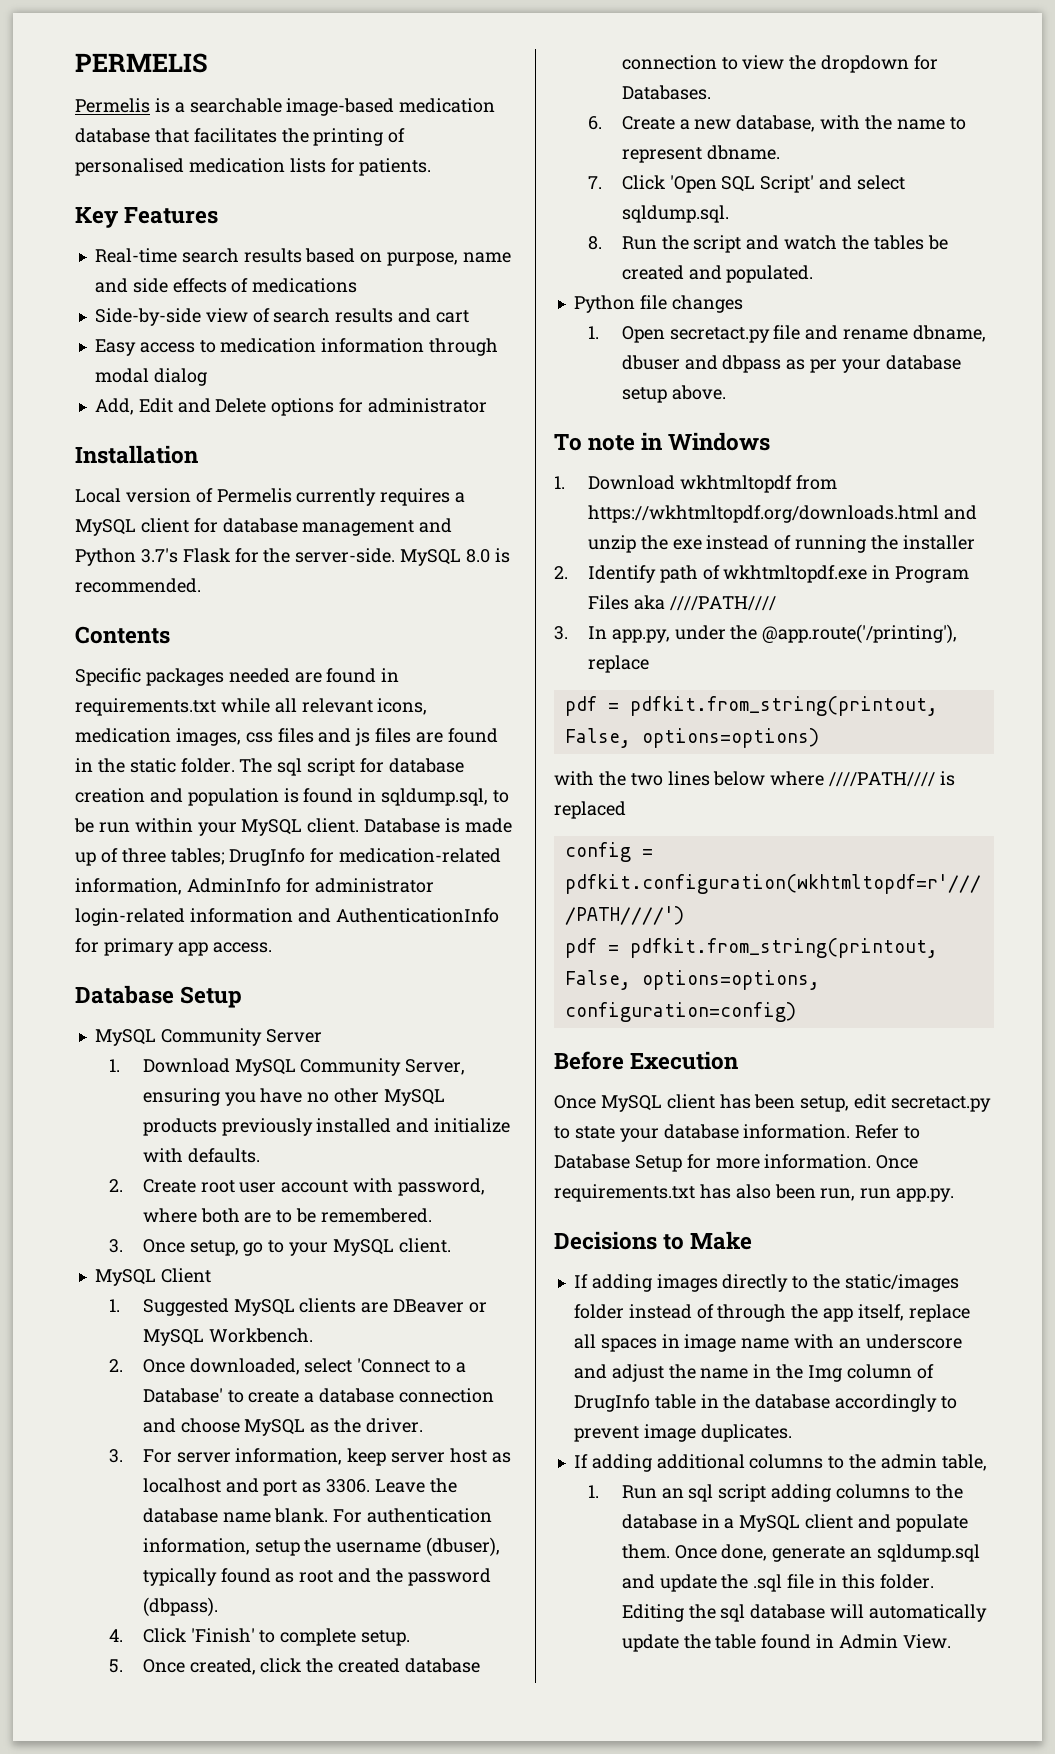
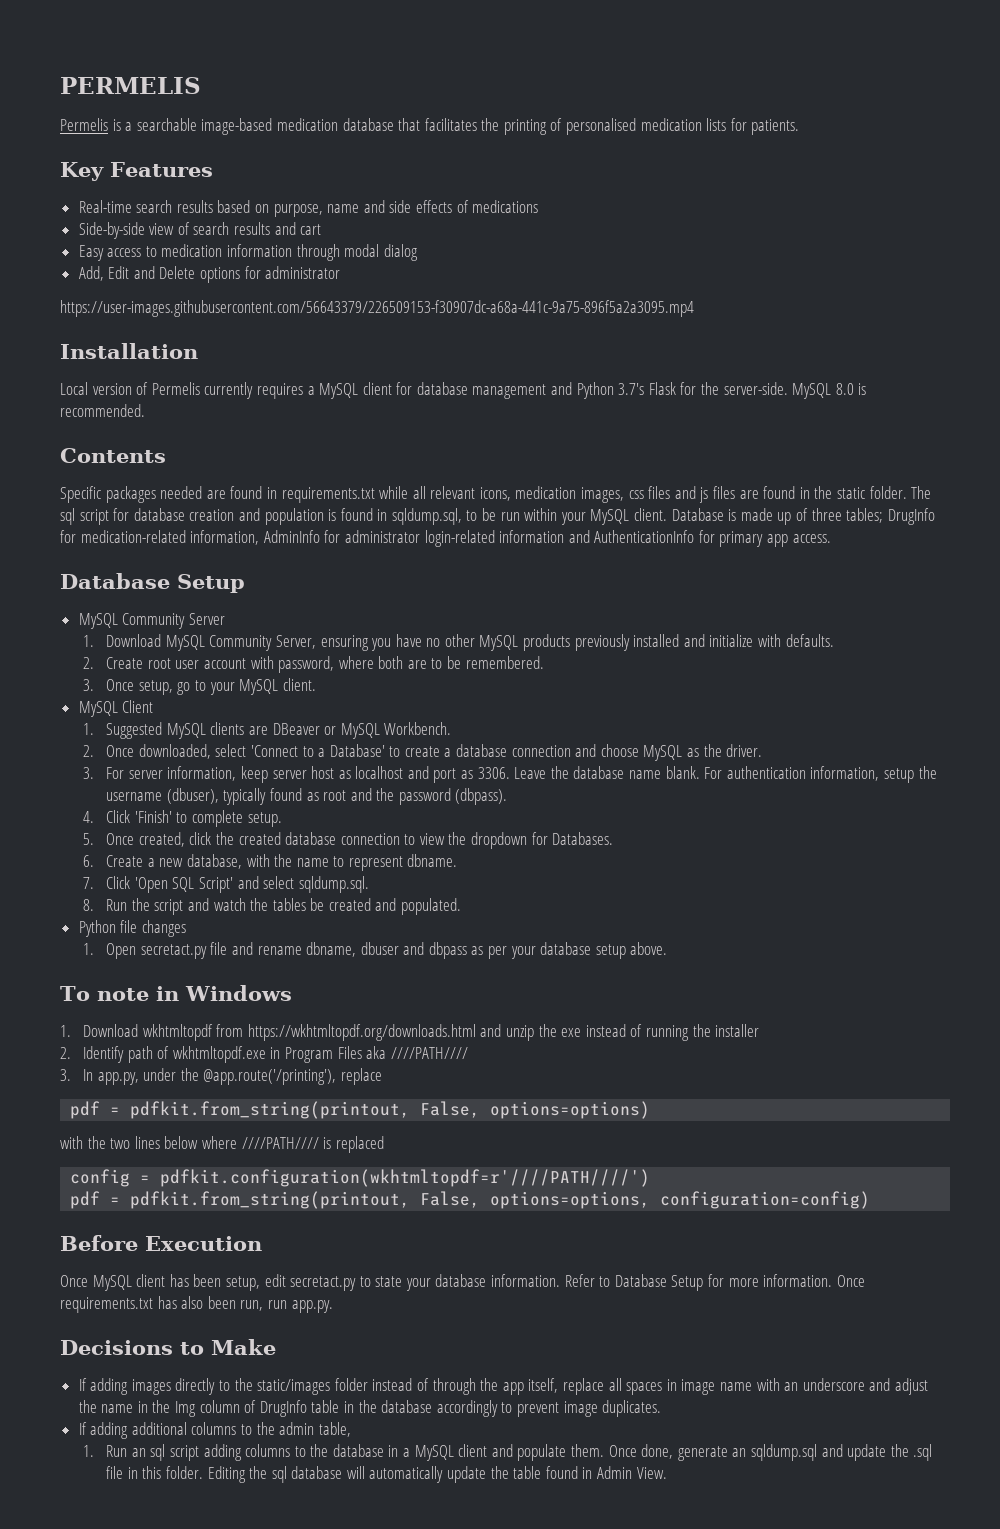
+ https://user-images.githubusercontent.com/56643379/226509153-f30907dc-a68a-441c-9a75-896f5a2a3095.mp4

